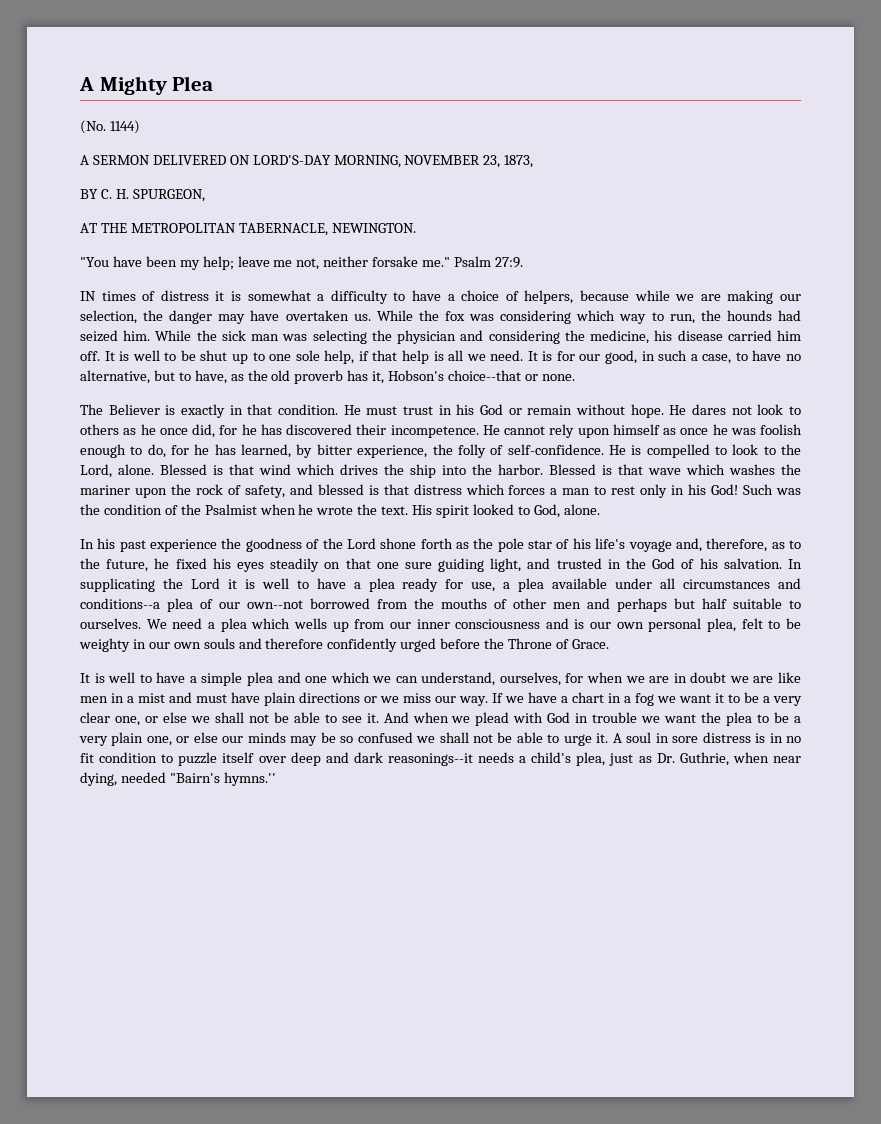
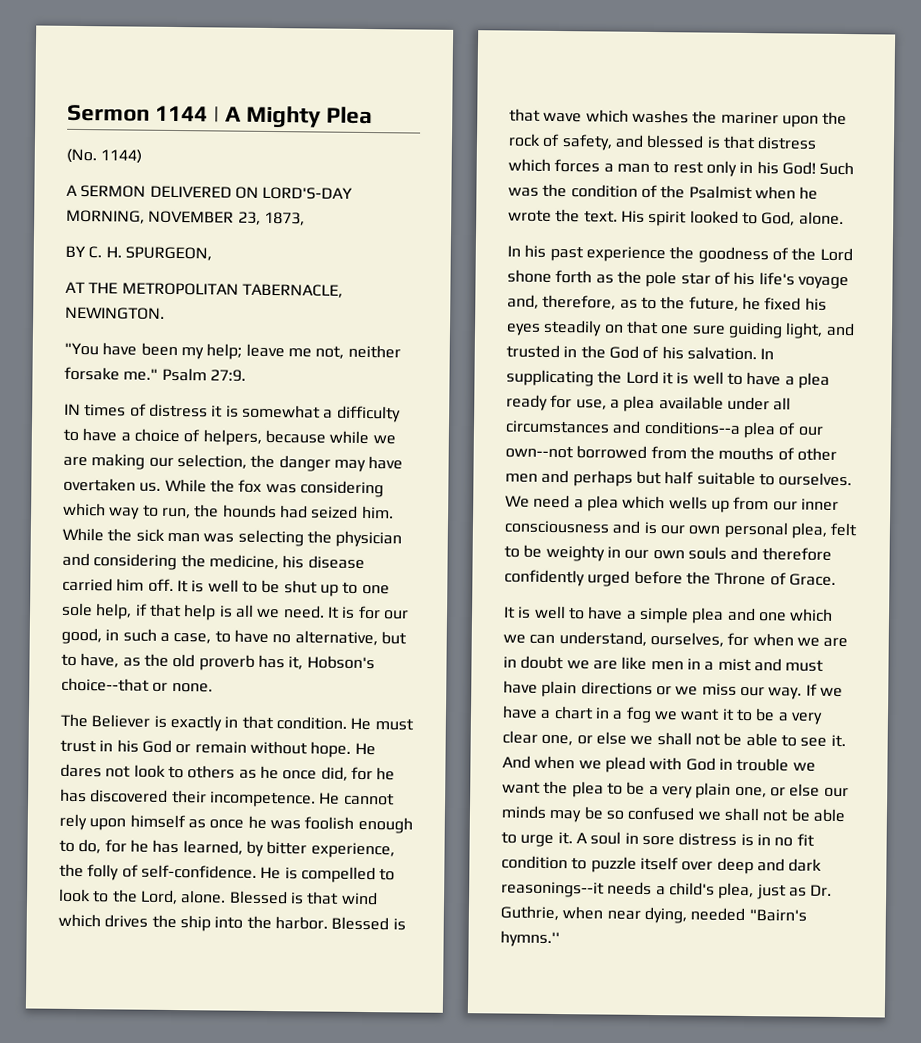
- A Mighty Plea
+ Sermon 1144 | A Mighty Plea

